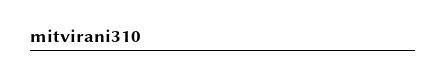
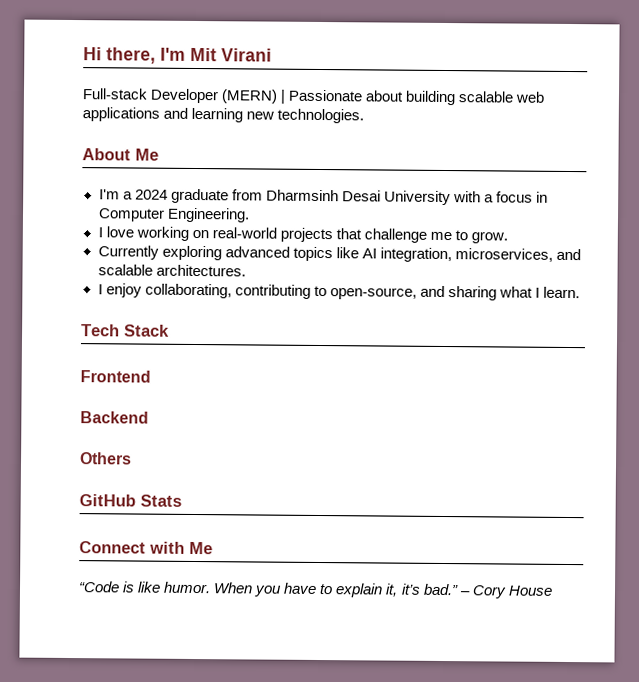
- mitvirani310
+ Hi there, I'm Mit Virani
+ Full-stack Developer (MERN) | Passionate about building scalable web applications and learning new technologies.
+ About Me
+ I'm a 2024 graduate from Dharmsinh Desai University with a focus in Computer Engineering.
+ I love working on real-world projects that challenge me to grow.
+ Currently exploring advanced topics like AI integration, microservices, and scalable architectures.
+ I enjoy collaborating, contributing to open-source, and sharing what I learn.
+ Tech Stack
+ Frontend
+ Backend
+ Others
+ GitHub Stats
+ Connect with Me
+ “Code is like humor. When you have to explain it, it’s bad.” – Cory House

